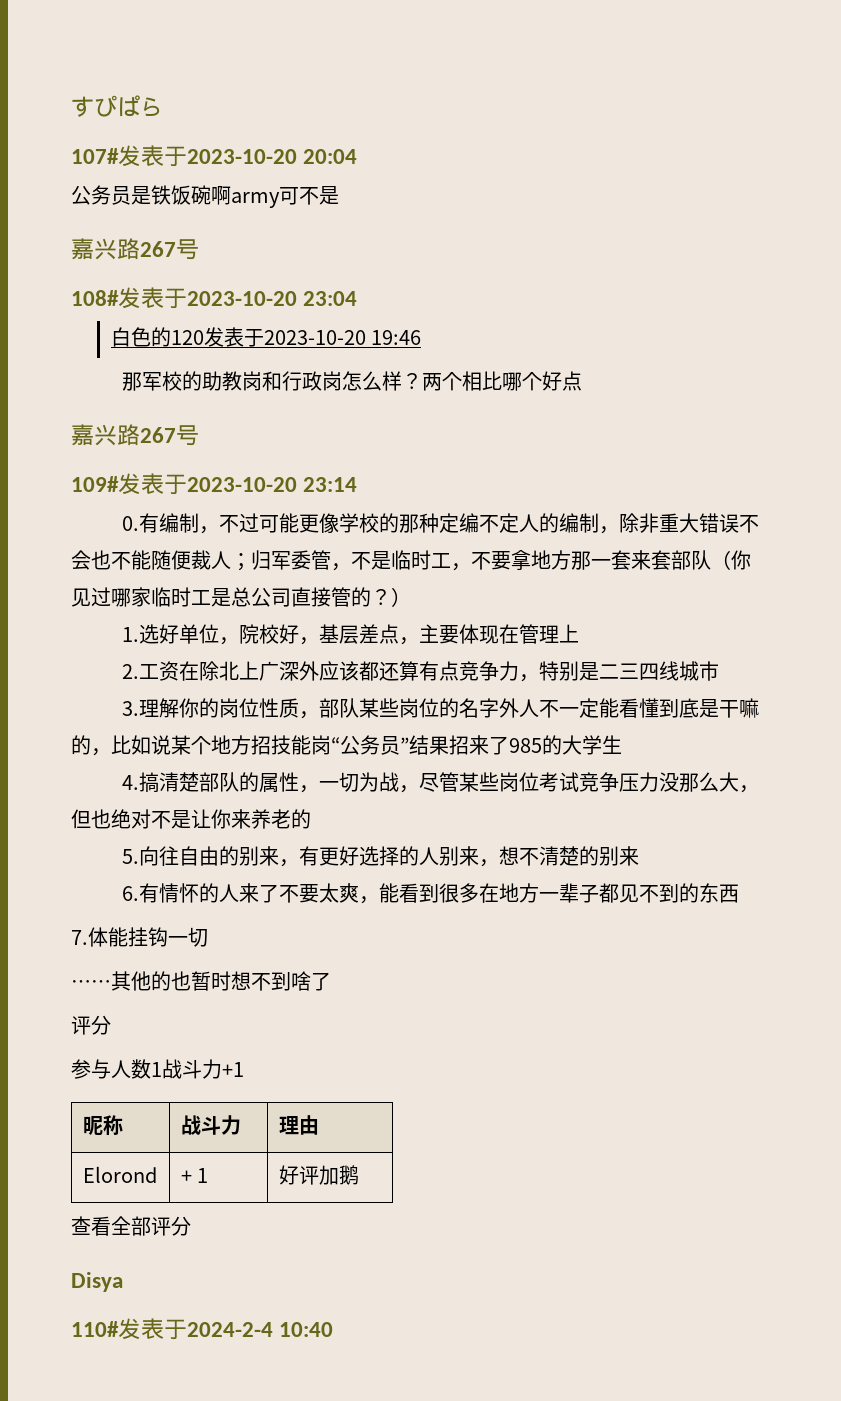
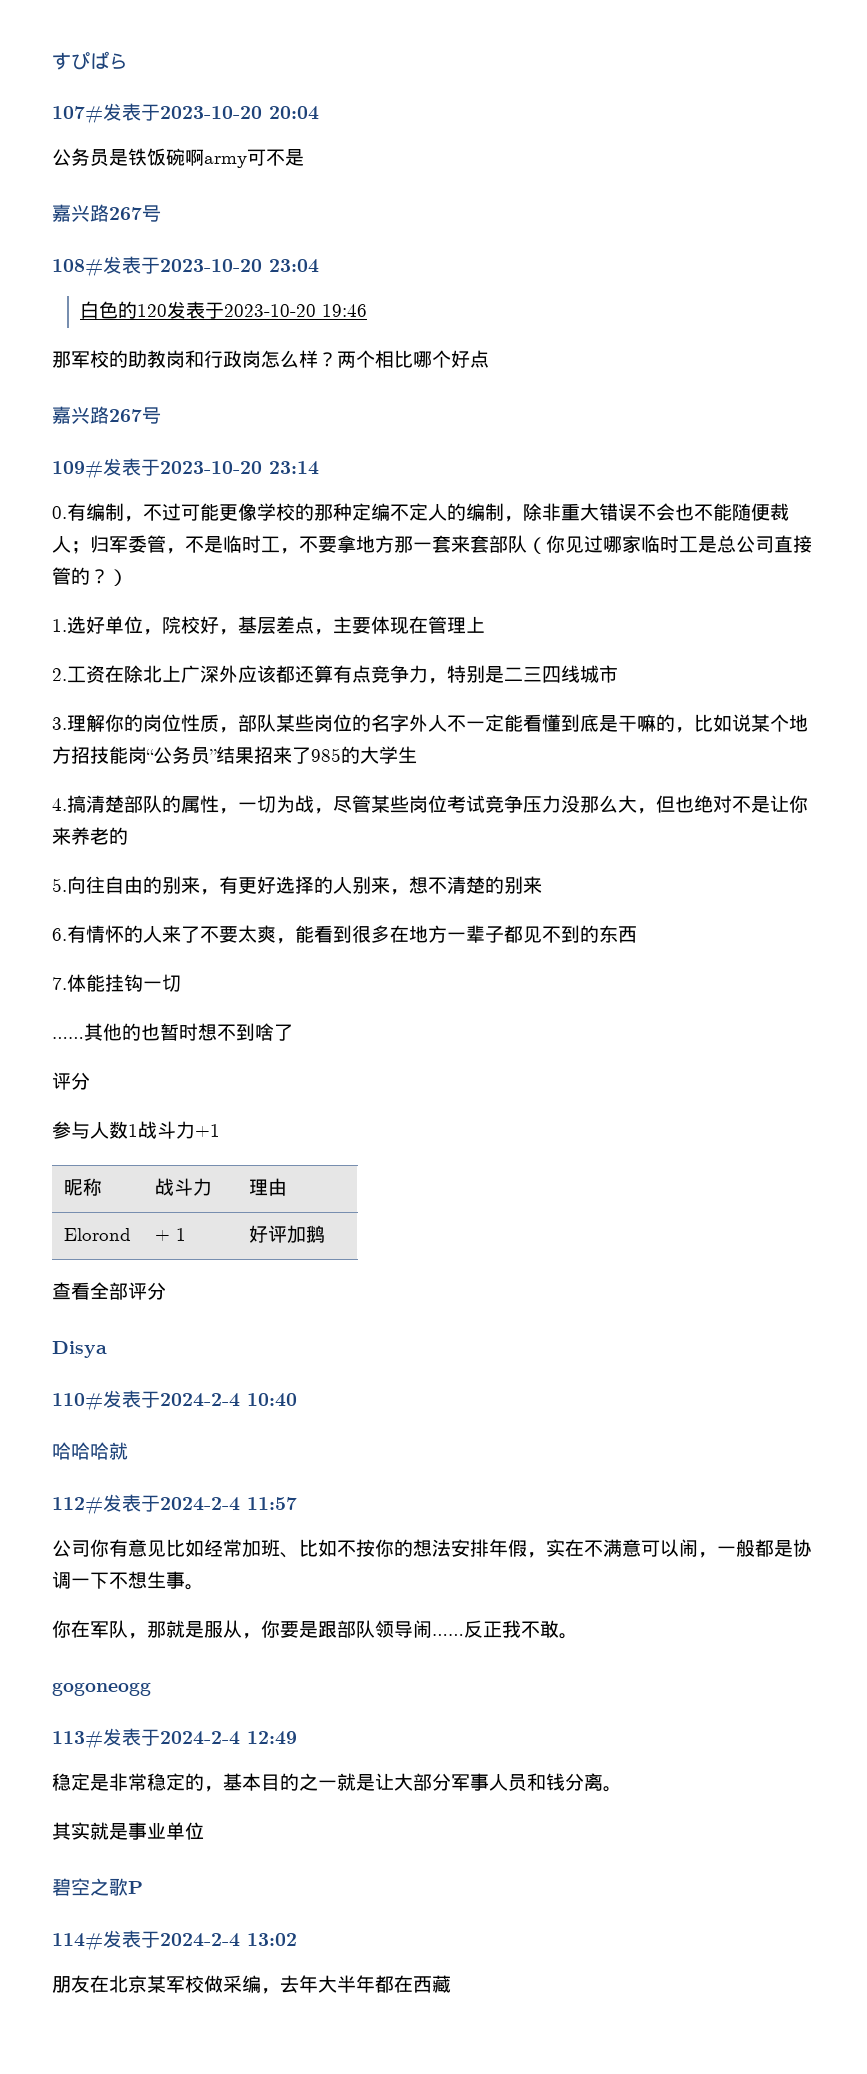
+ 哈哈哈就
+ 112#发表于2024-2-4 11:57
+ 公司你有意见比如经常加班、比如不按你的想法安排年假，实在不满意可以闹，一般都是协调一下不想生事。
+ 你在军队，那就是服从，你要是跟部队领导闹……反正我不敢。
+ gogoneogg
+ 113#发表于2024-2-4 12:49
+ 稳定是非常稳定的，基本目的之一就是让大部分军事人员和钱分离。
+ 其实就是事业单位
+ 碧空之歌P
+ 114#发表于2024-2-4 13:02
+ 朋友在北京某军校做采编，去年大半年都在西藏

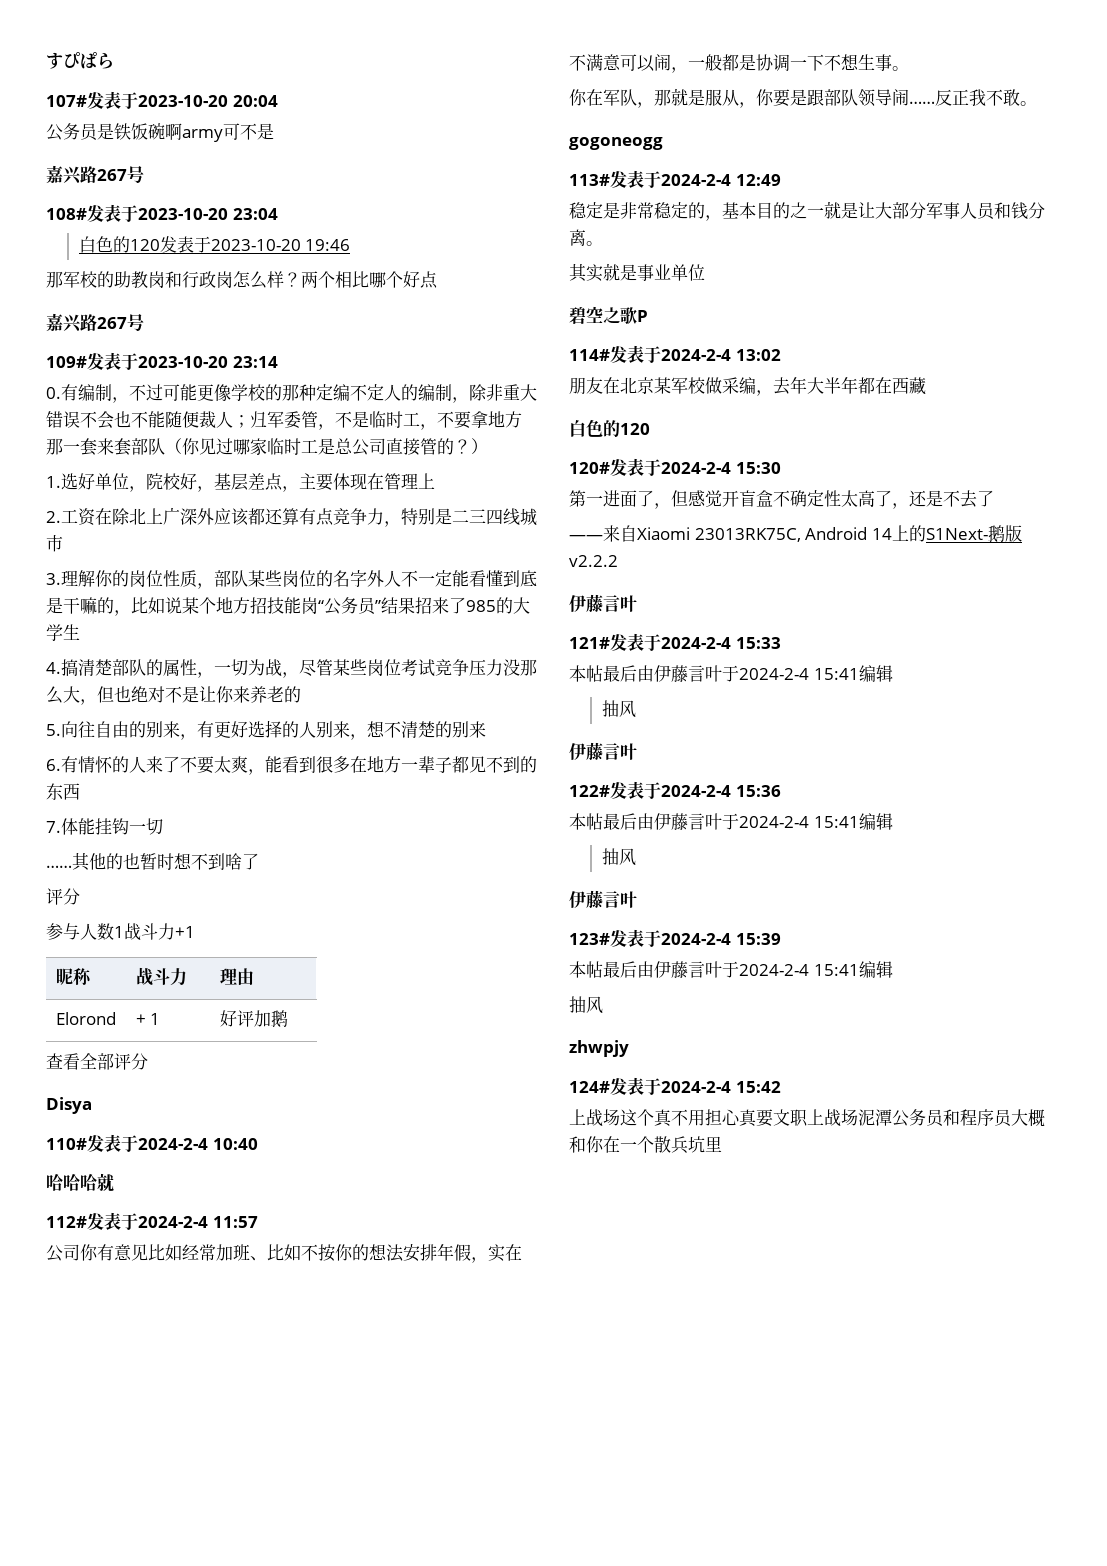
  朋友在北京某军校做采编，去年大半年都在西藏
+ 白色的120
+ 120#发表于2024-2-4 15:30
+ 第一进面了，但感觉开盲盒不确定性太高了，还是不去了
+ ——来自Xiaomi 23013RK75C, Android 14上的S1Next-鹅版v2.2.2
+ 伊藤言叶
+ 121#发表于2024-2-4 15:33
+ 本帖最后由伊藤言叶于2024-2-4 15:41编辑
+ 抽风
+ 伊藤言叶
+ 122#发表于2024-2-4 15:36
+ 本帖最后由伊藤言叶于2024-2-4 15:41编辑
+ 抽风
+ 伊藤言叶
+ 123#发表于2024-2-4 15:39
+ 本帖最后由伊藤言叶于2024-2-4 15:41编辑
+ 抽风
+ zhwpjy
+ 124#发表于2024-2-4 15:42
+ 上战场这个真不用担心真要文职上战场泥潭公务员和程序员大概和你在一个散兵坑里

